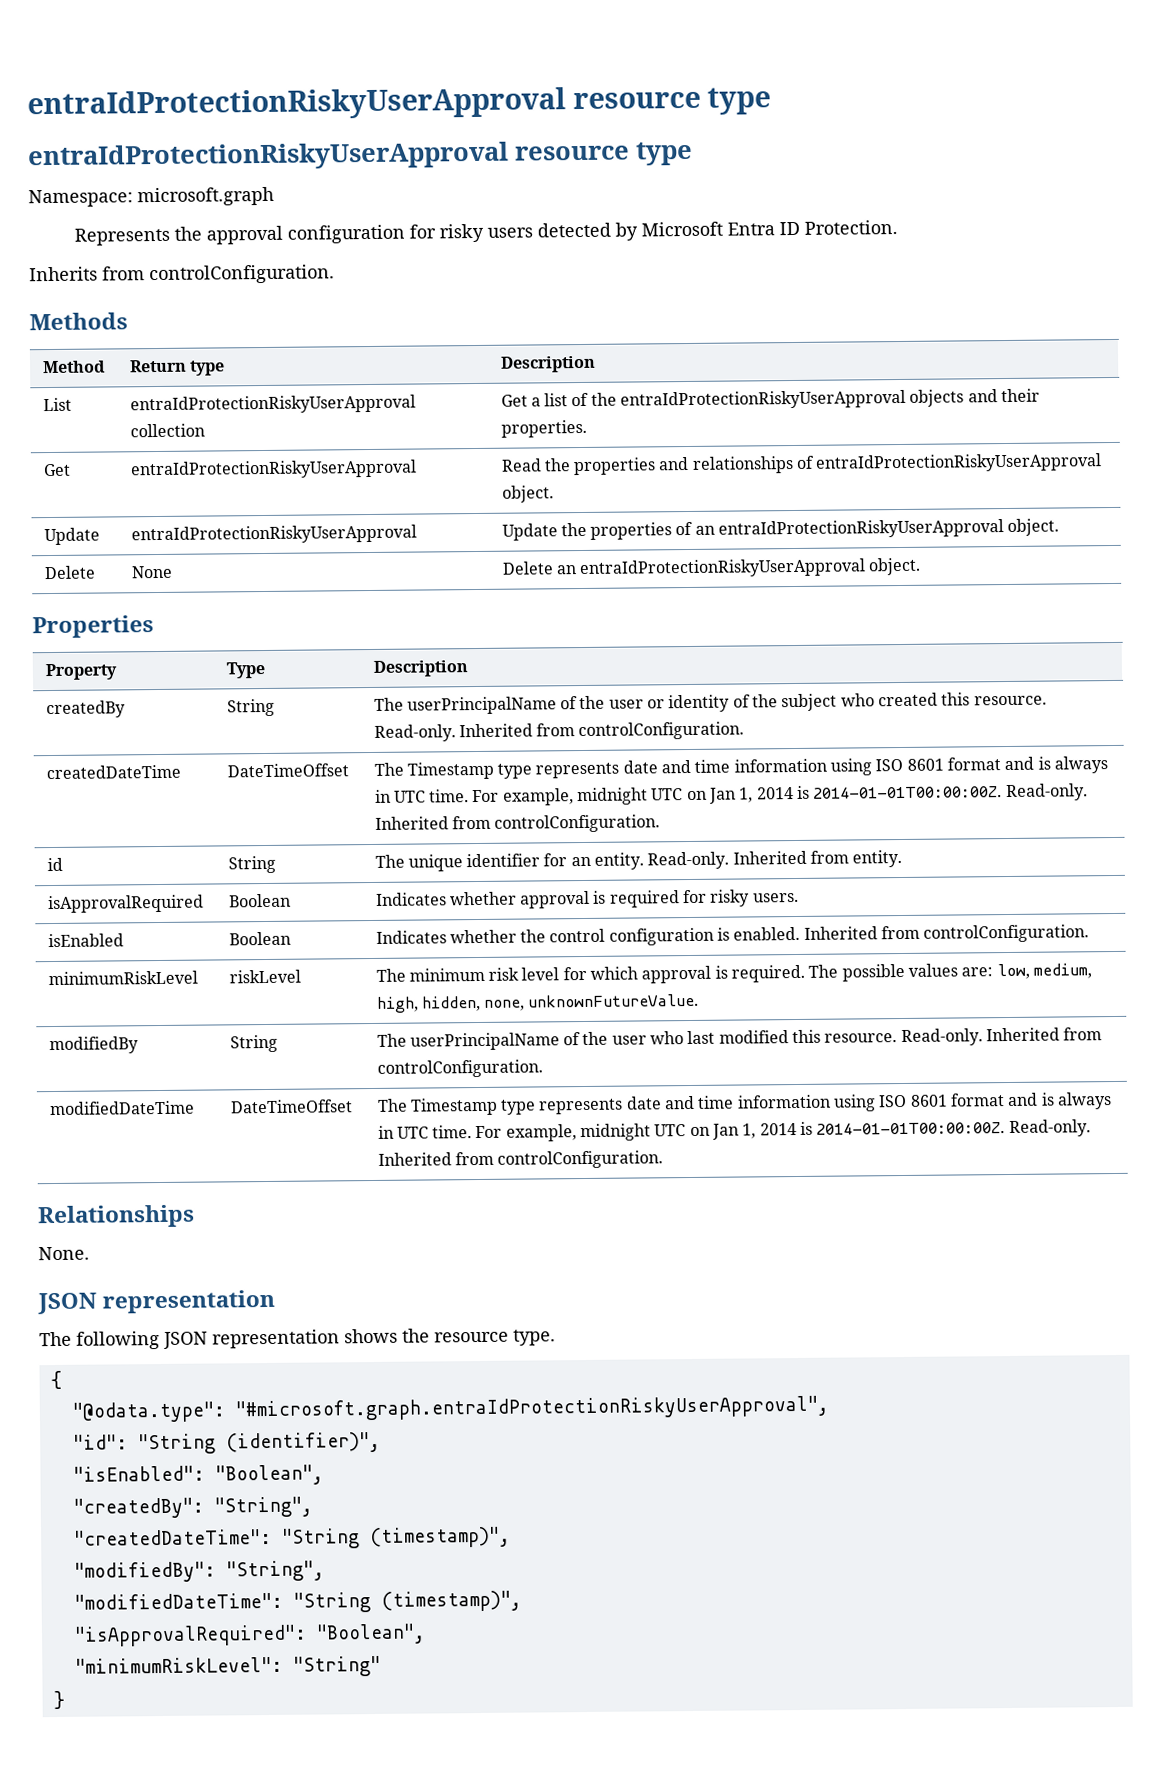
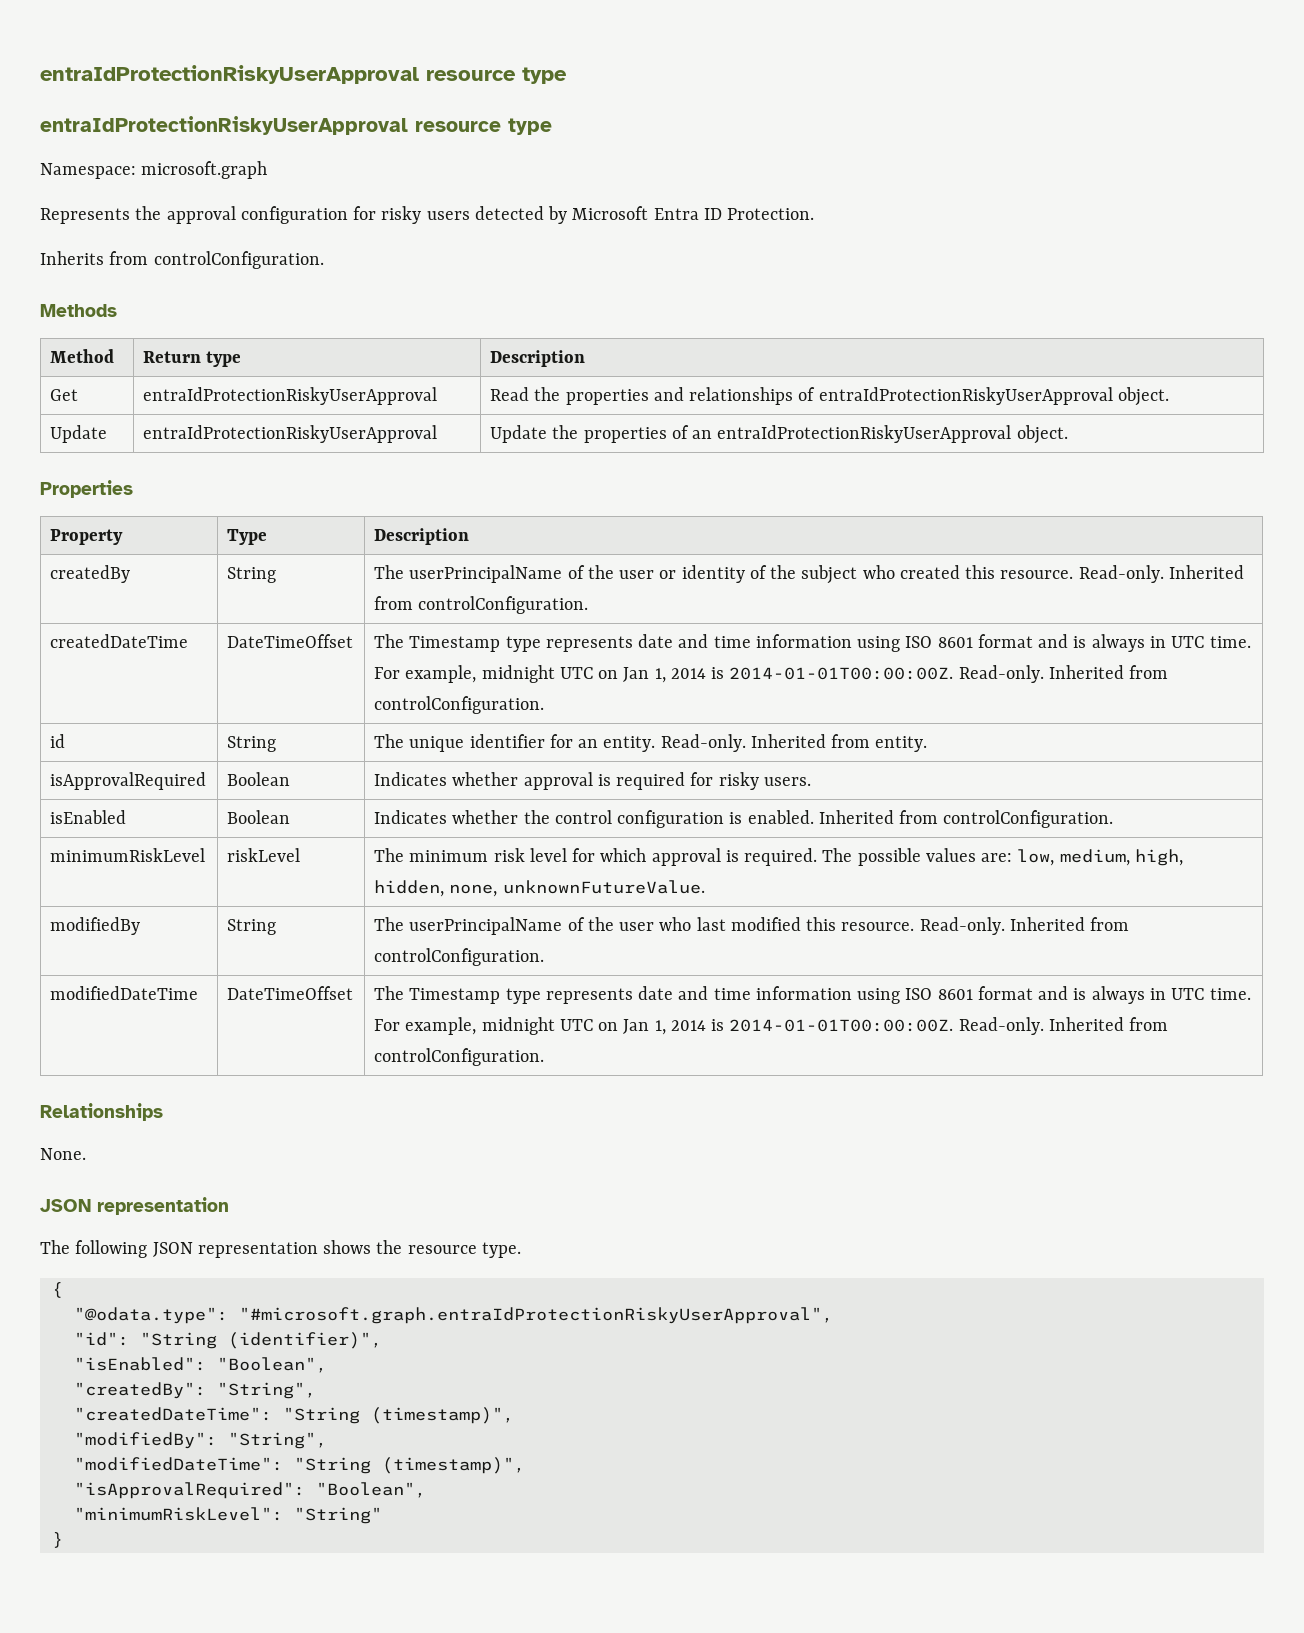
- List | entraIdProtectionRiskyUserApproval collection | Get a list of the entraIdProtectionRiskyUserApproval objects and their properties.
- Delete | None | Delete an entraIdProtectionRiskyUserApproval object.

